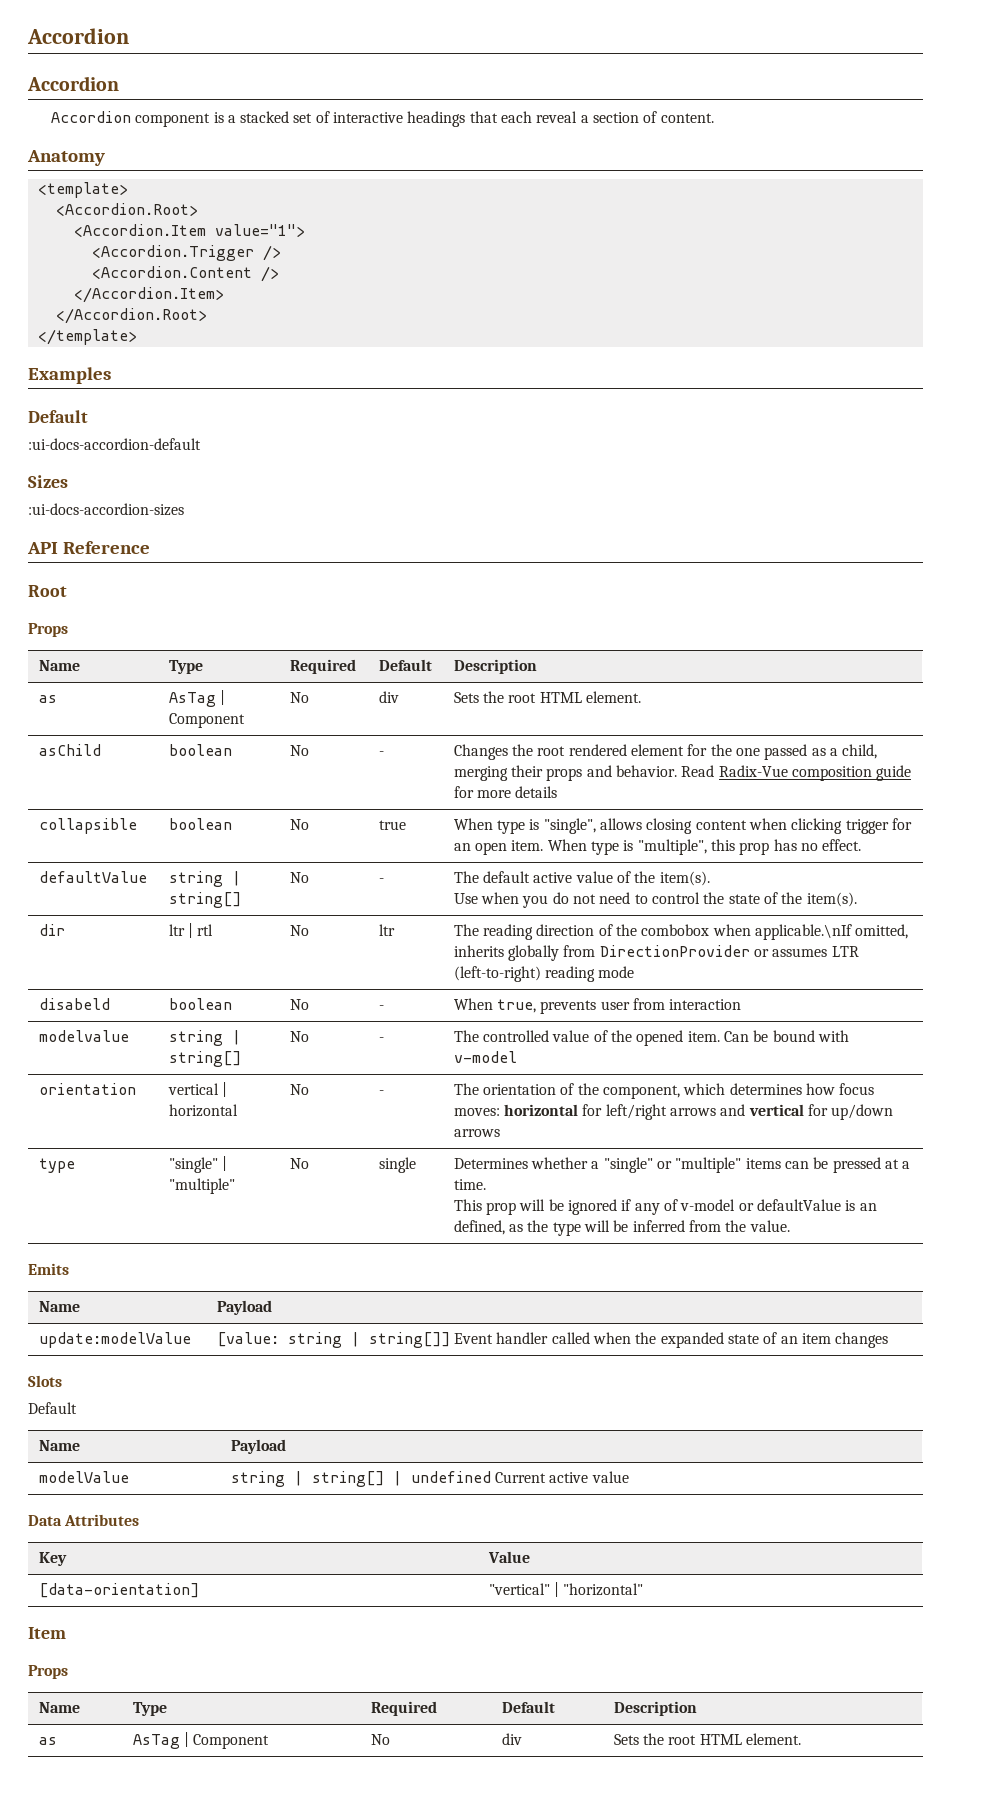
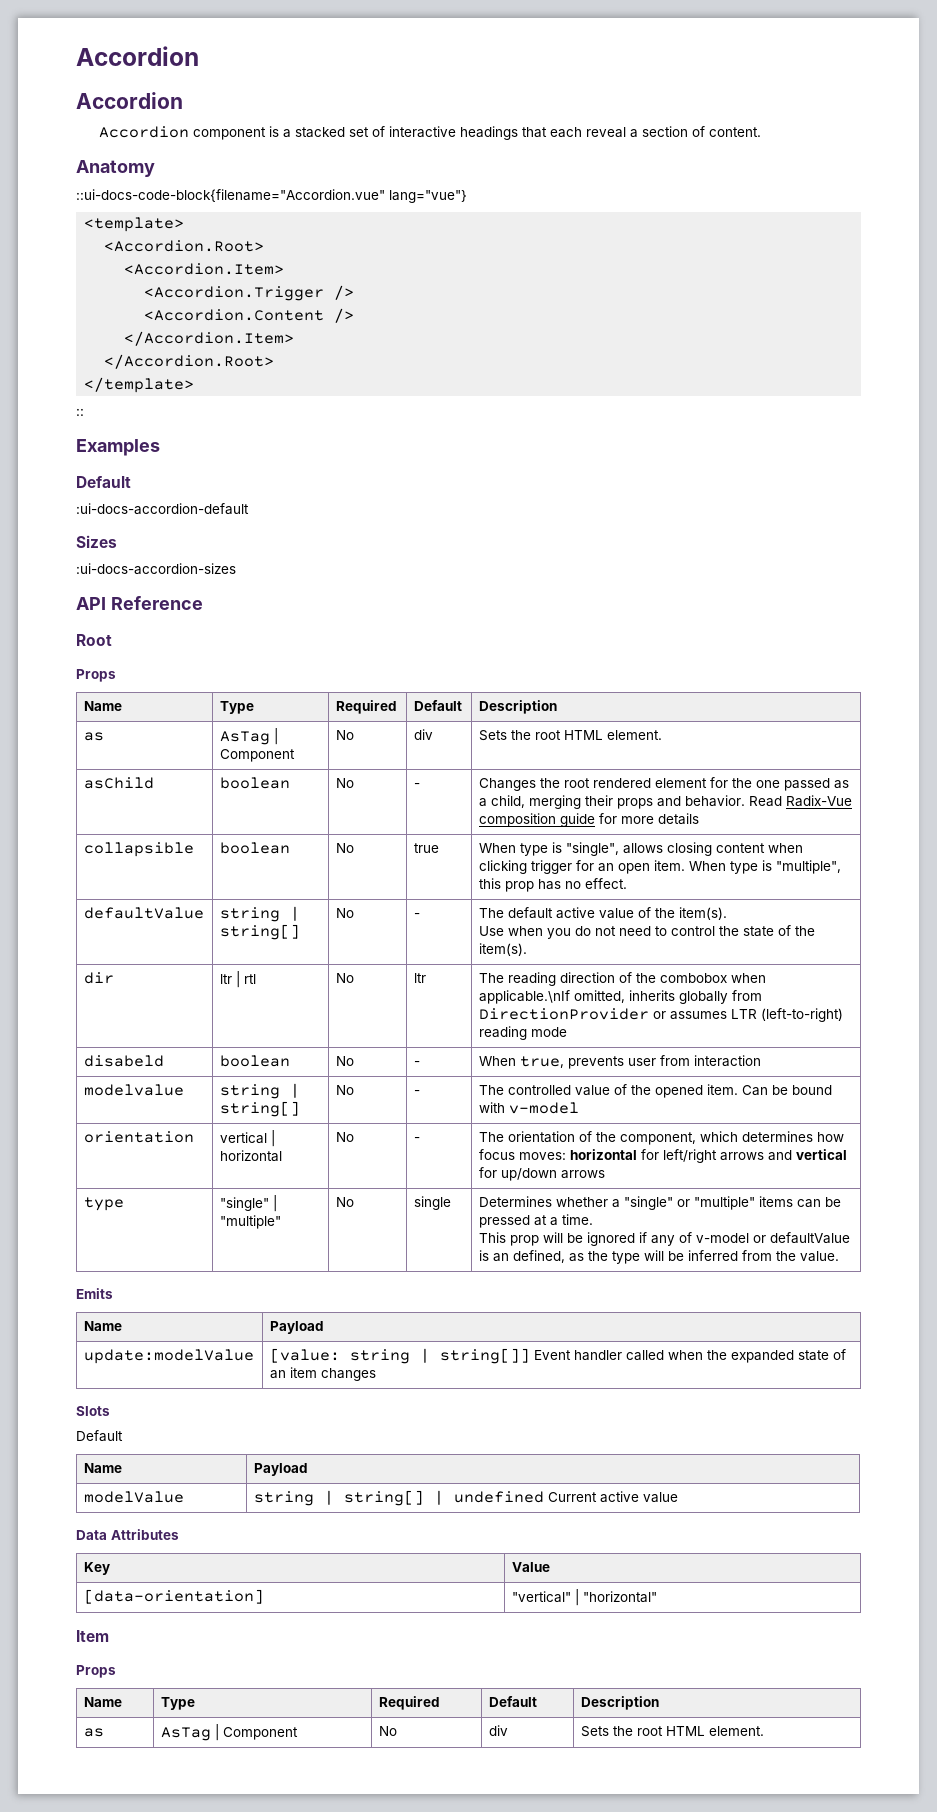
+ ::ui-docs-code-block{filename="Accordion.vue" lang="vue"}
- <Accordion.Item value="1">
+ <Accordion.Item>
+ ::

